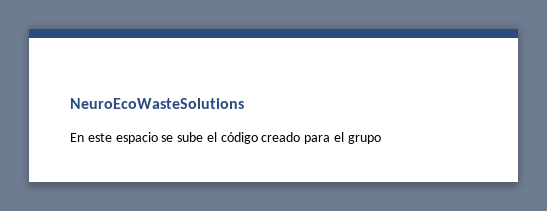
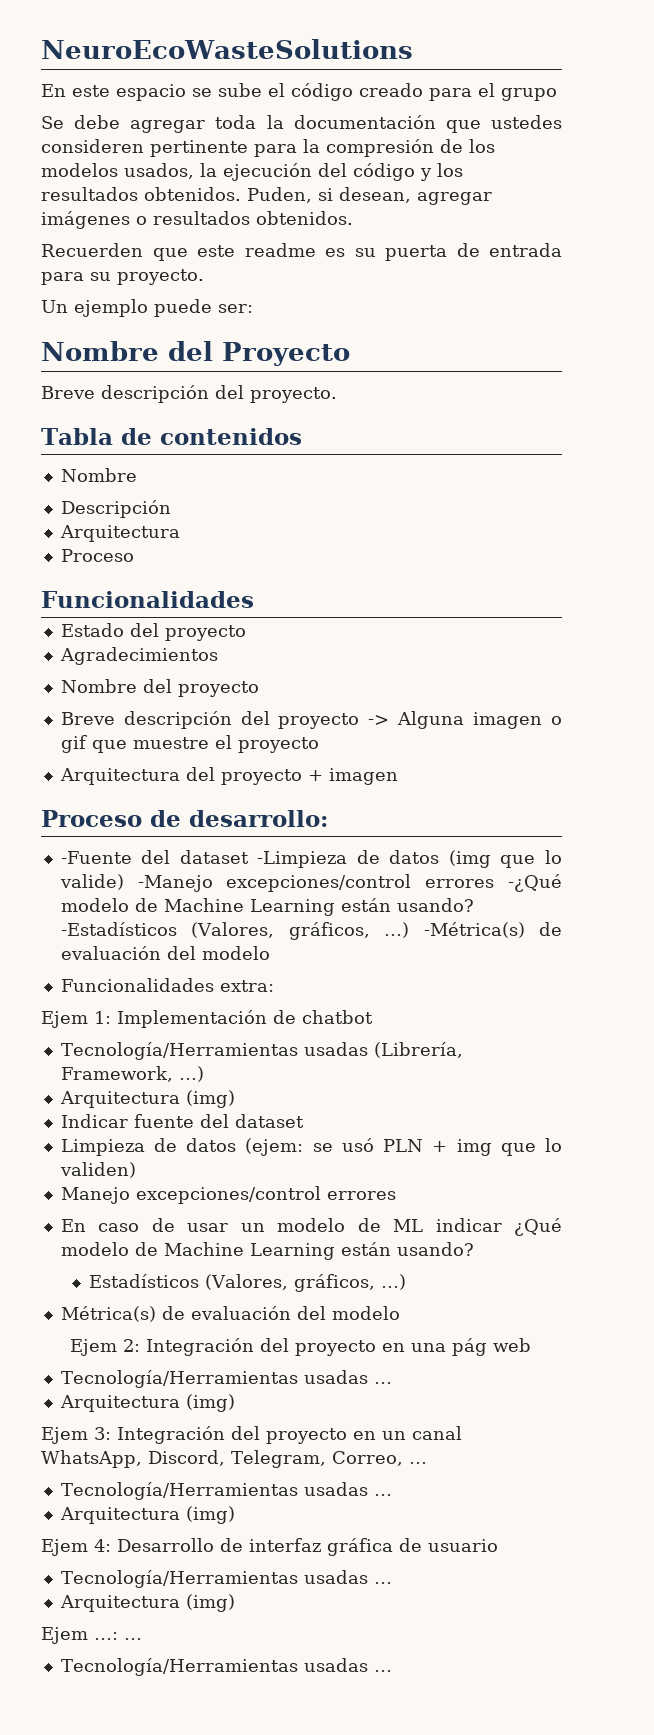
+ Se debe agregar toda la documentación que ustedes consideren pertinente para la compresión de los modelos usados, la ejecución del código y los resultados obtenidos. Puden, si desean, agregar imágenes o resultados obtenidos.
+ Recuerden que este readme es su puerta de entrada para su proyecto.
+ Un ejemplo puede ser:
+ Nombre del Proyecto
+ Breve descripción del proyecto.
+ Tabla de contenidos
+ Nombre
+ Descripción
+ Arquitectura
+ Proceso
+ Funcionalidades
+ Estado del proyecto
+ Agradecimientos
+ Nombre del proyecto
+ Breve descripción del proyecto -> Alguna imagen o gif que muestre el proyecto
+ Arquitectura del proyecto + imagen
+ Proceso de desarrollo:
+ -Fuente del dataset -Limpieza de datos (img que lo valide) -Manejo excepciones/control errores -¿Qué modelo de Machine Learning están usando? -Estadísticos (Valores, gráficos, …) -Métrica(s) de evaluación del modelo
+ Funcionalidades extra:
+ Ejem 1: Implementación de chatbot
+ Tecnología/Herramientas usadas (Librería, Framework, …)
+ Arquitectura (img)
+ Indicar fuente del dataset
+ Limpieza de datos (ejem: se usó PLN + img que lo validen)
+ Manejo excepciones/control errores
+ En caso de usar un modelo de ML indicar ¿Qué modelo de Machine Learning están usando?
+ Estadísticos (Valores, gráficos, …)
+ Métrica(s) de evaluación del modelo
+ Ejem 2: Integración del proyecto en una pág web
+ Tecnología/Herramientas usadas …
+ Arquitectura (img)
+ Ejem 3: Integración del proyecto en un canal WhatsApp, Discord, Telegram, Correo, …
+ Tecnología/Herramientas usadas …
+ Arquitectura (img)
+ Ejem 4: Desarrollo de interfaz gráfica de usuario
+ Tecnología/Herramientas usadas …
+ Arquitectura (img)
+ Ejem …: …
+ Tecnología/Herramientas usadas …

